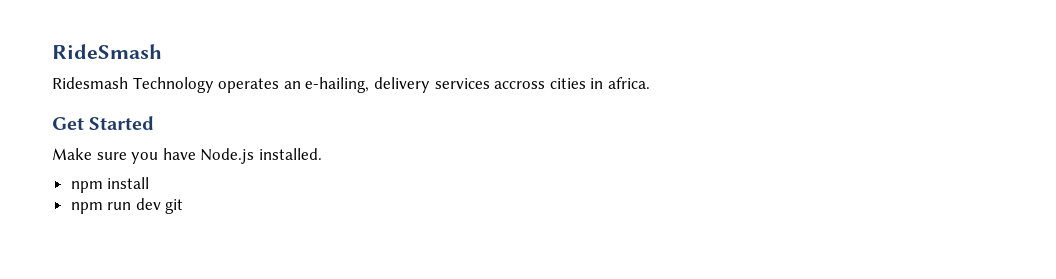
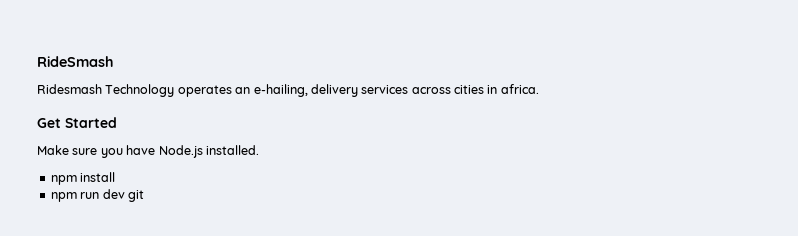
- Ridesmash Technology operates an e-hailing, delivery services accross cities in africa.
+ Ridesmash Technology operates an e-hailing, delivery services across cities in africa.

